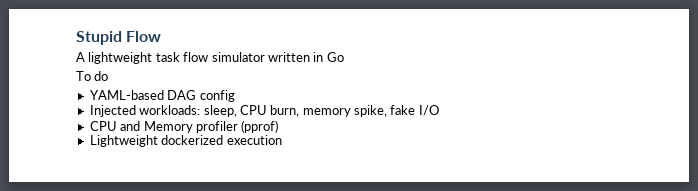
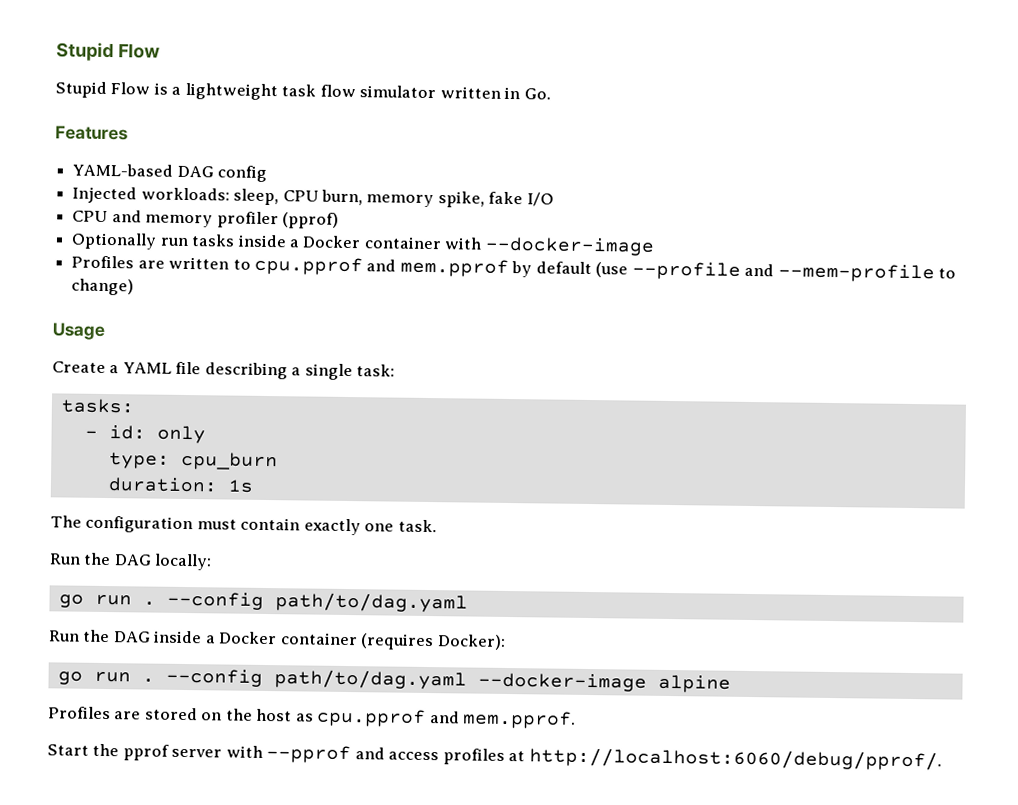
- A lightweight task flow simulator written in Go
- To do
+ Stupid Flow is a lightweight task flow simulator written in Go.
+ Features
- CPU and Memory profiler (pprof)
+ CPU and memory profiler (pprof)
- Lightweight dockerized execution
+ Optionally run tasks inside a Docker container with --docker-image
+ Profiles are written to cpu.pprof and mem.pprof by default (use --profile and --mem-profile to change)
+ Usage
+ Create a YAML file describing a single task:
+ tasks:
+ - id: only
+ type: cpu_burn
+ duration: 1s
+ The configuration must contain exactly one task.
+ Run the DAG locally:
+ go run . --config path/to/dag.yaml
+ Run the DAG inside a Docker container (requires Docker):
+ go run . --config path/to/dag.yaml --docker-image alpine
+ Profiles are stored on the host as cpu.pprof and mem.pprof.
+ Start the pprof server with --pprof and access profiles at http://localhost:6060/debug/pprof/.

